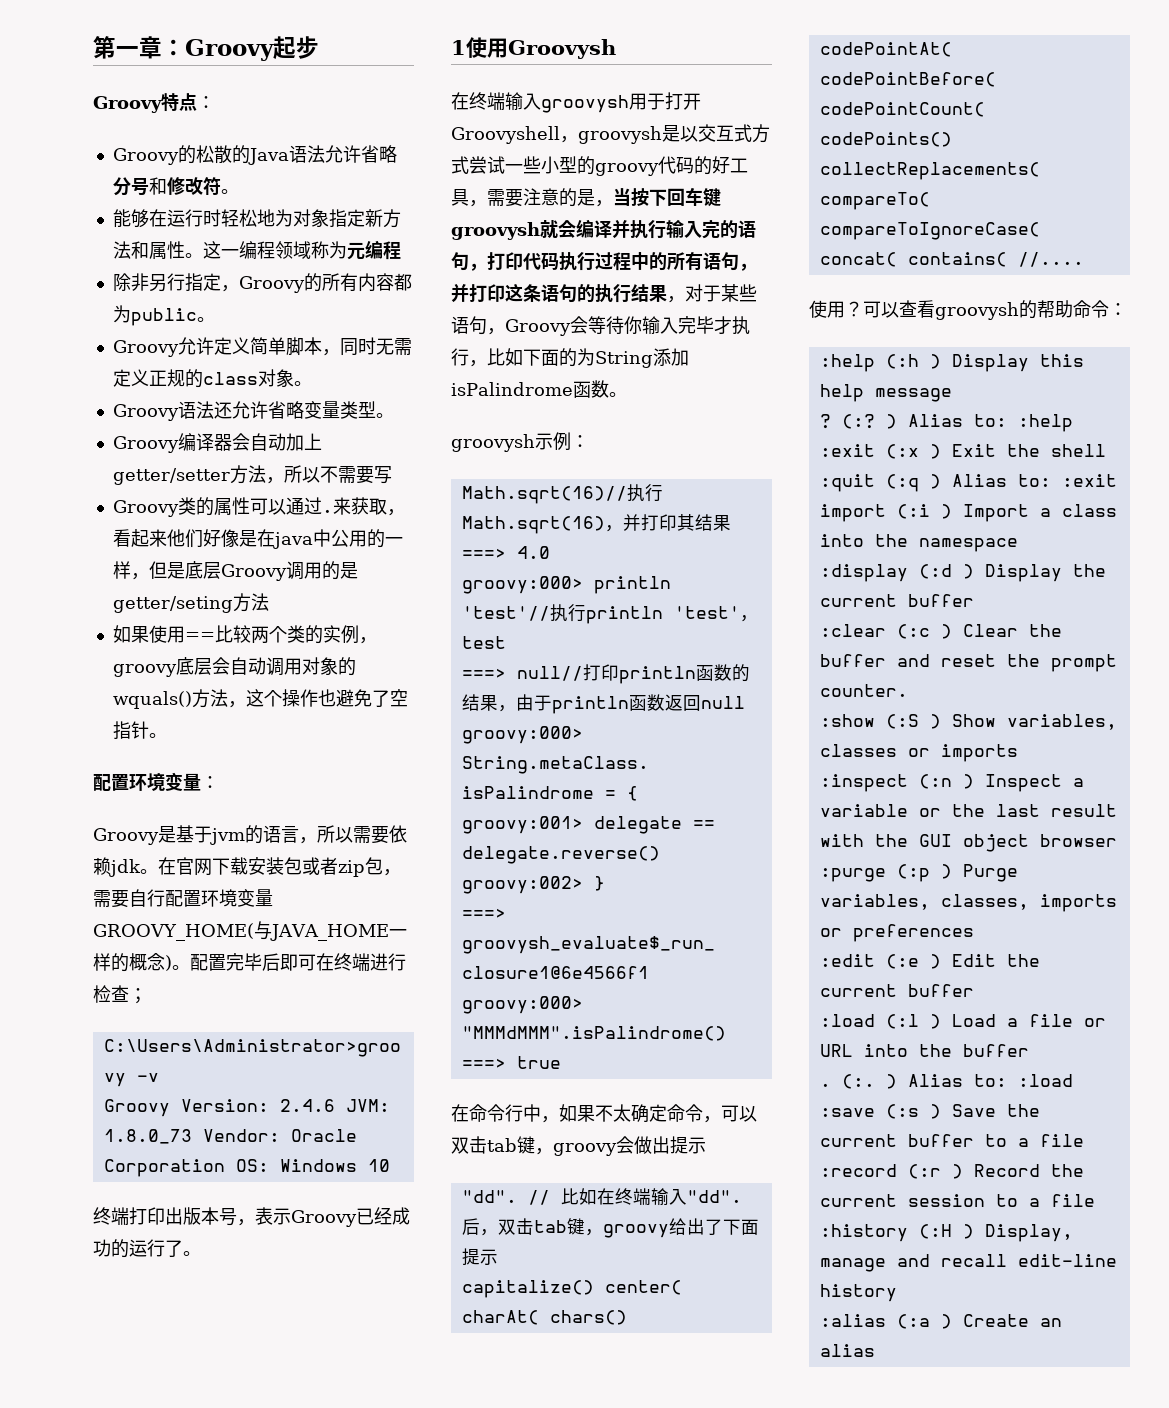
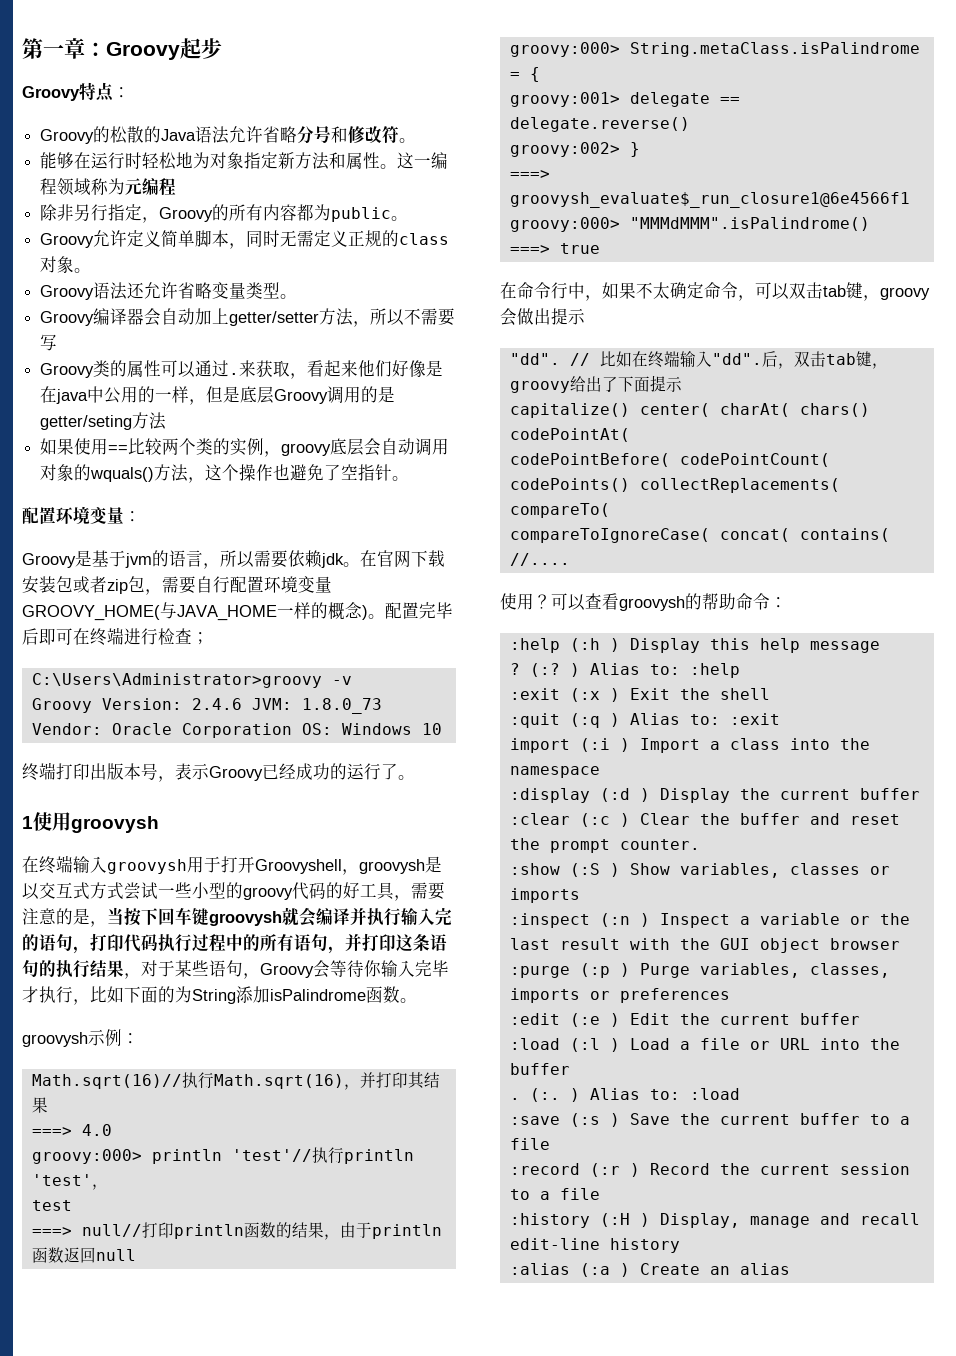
- 1使用Groovysh
+ 1使用groovysh

